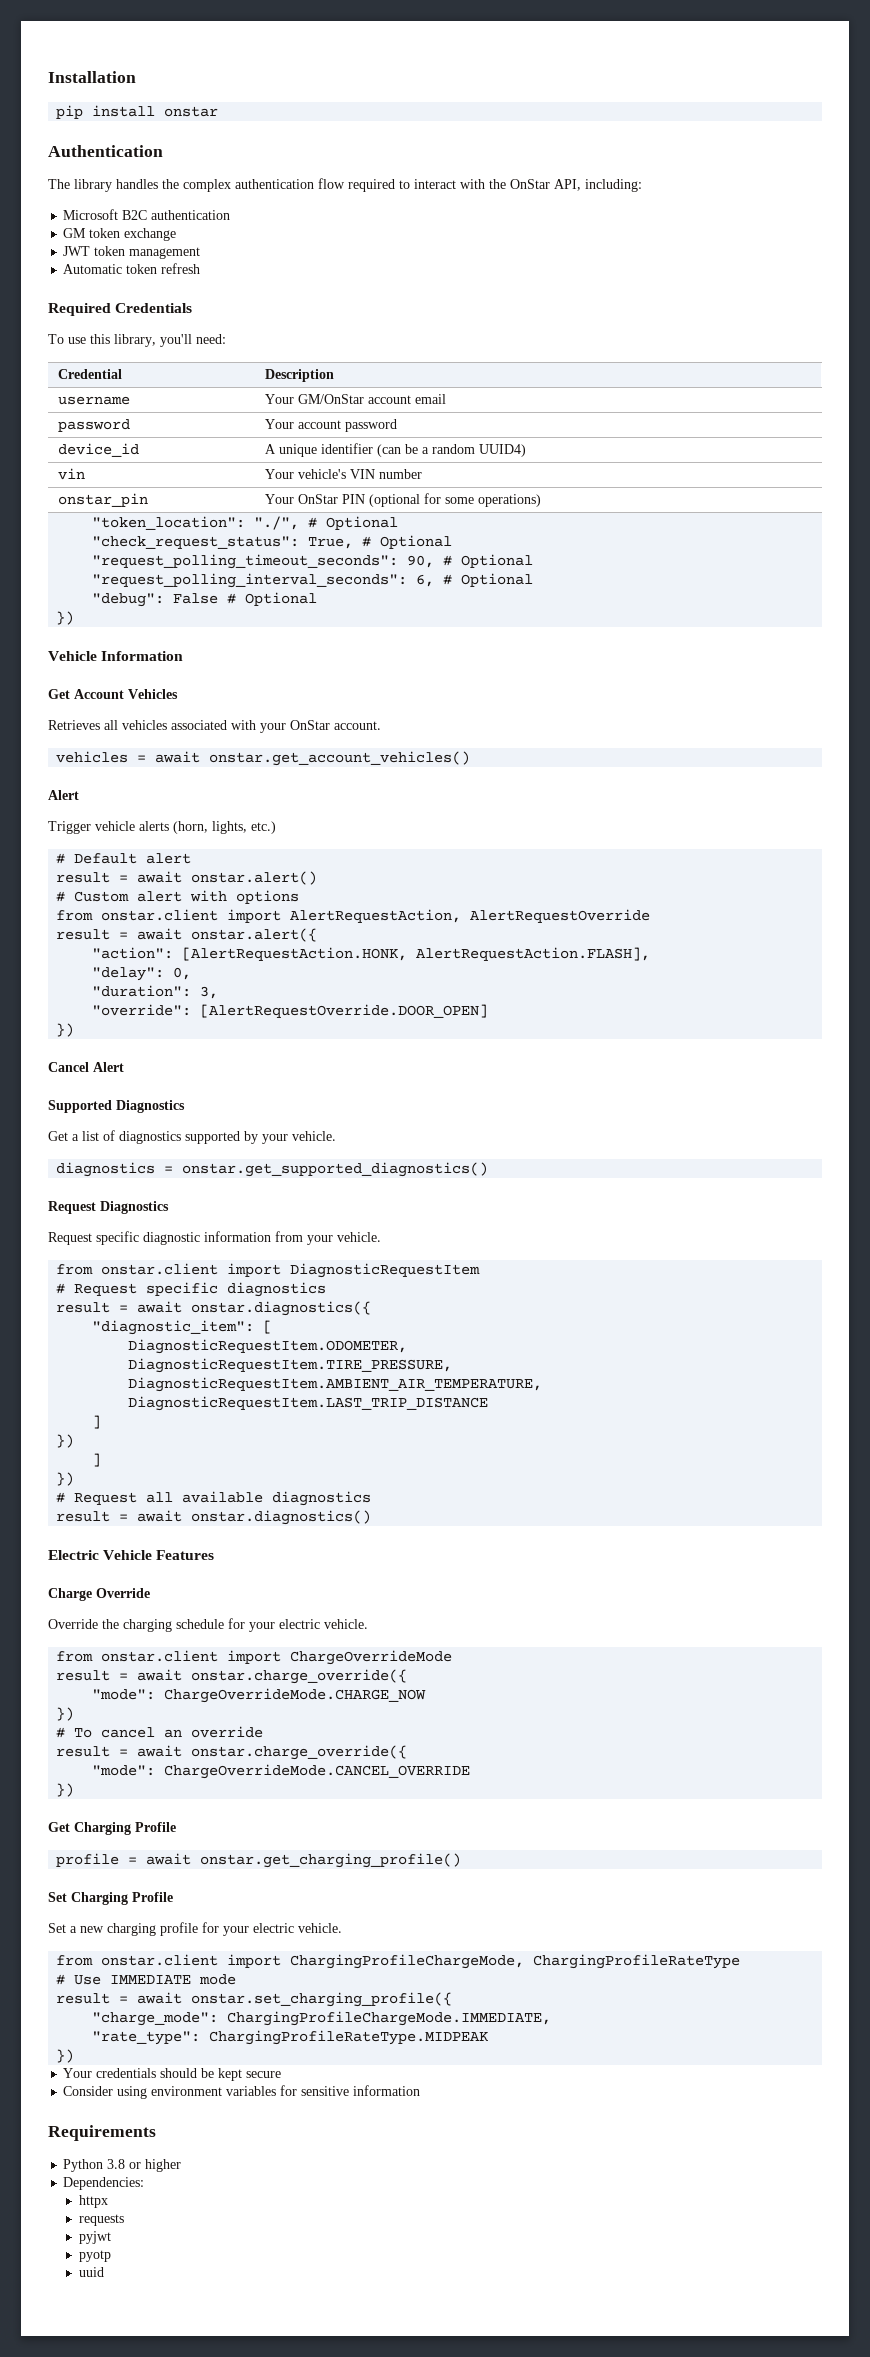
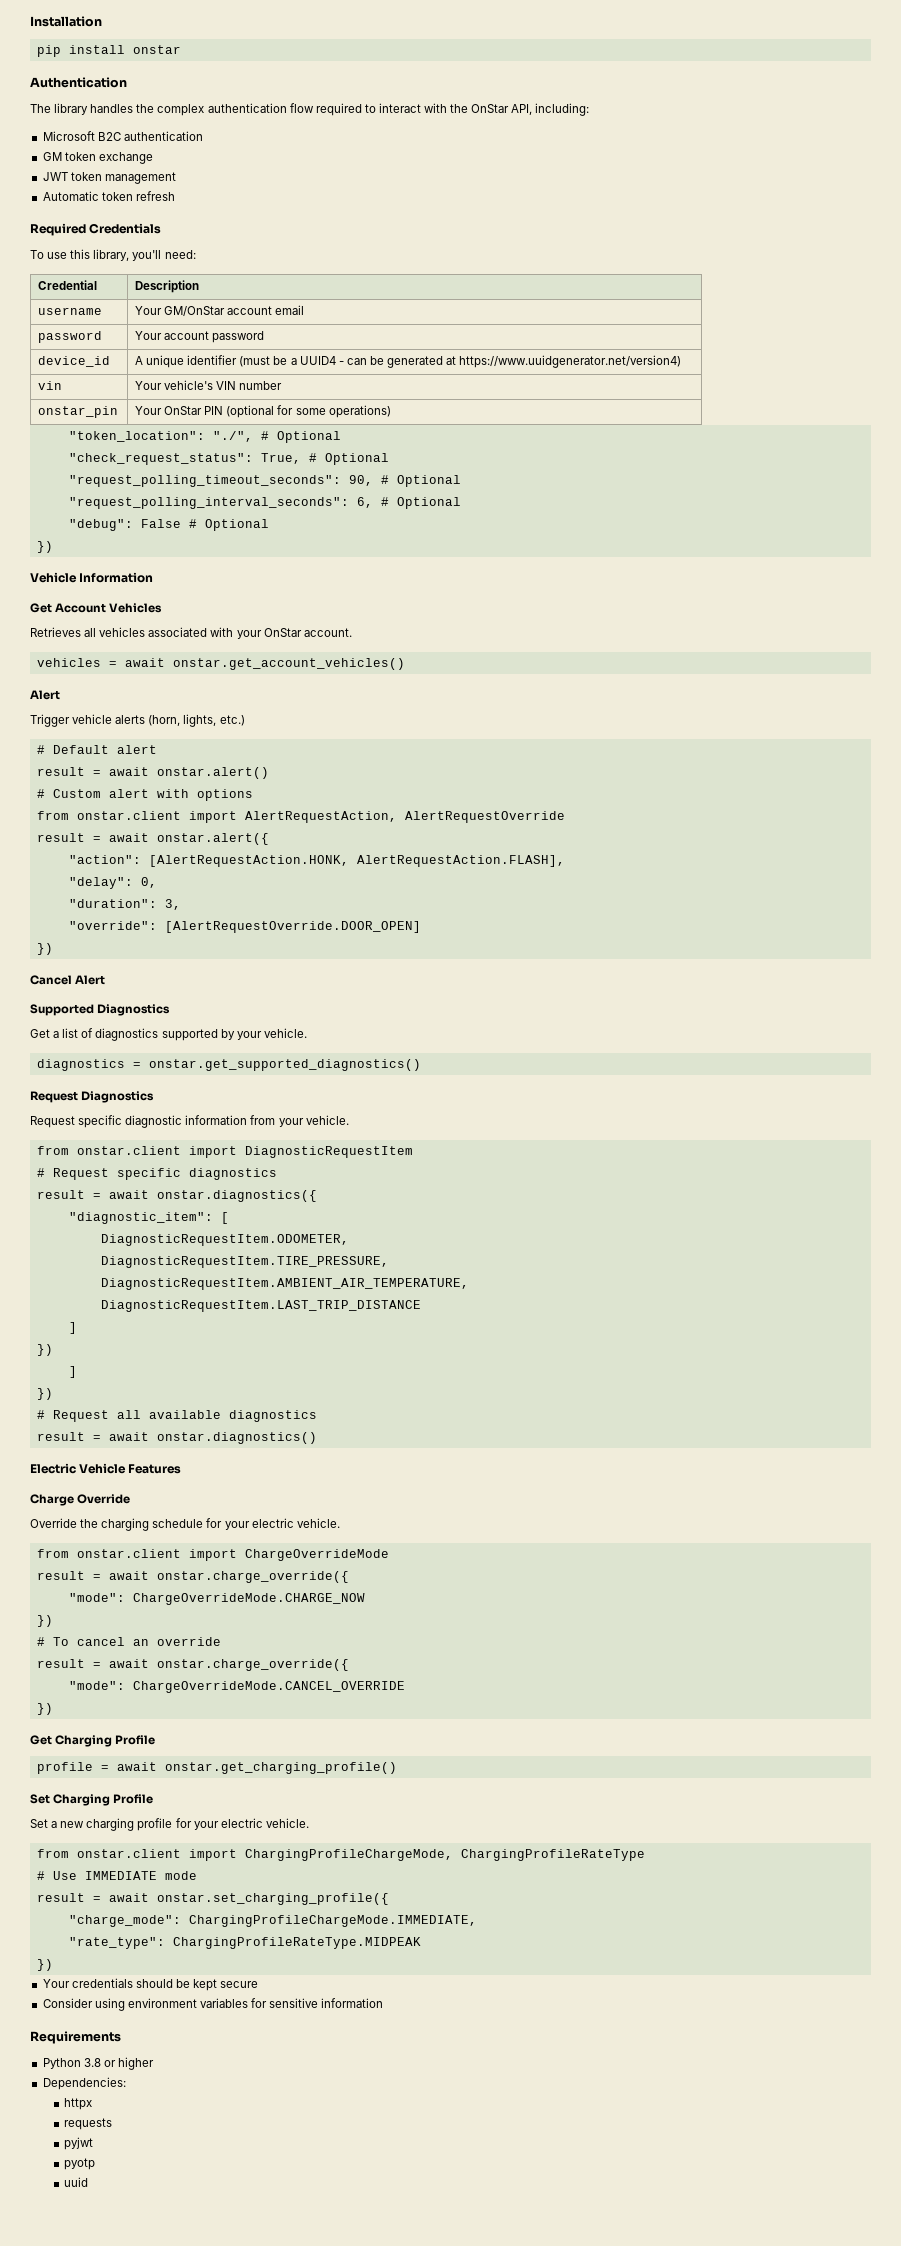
- device_id | A unique identifier (can be a random UUID4)
+ device_id | A unique identifier (must be a UUID4 - can be generated at https://www.uuidgenerator.net/version4)

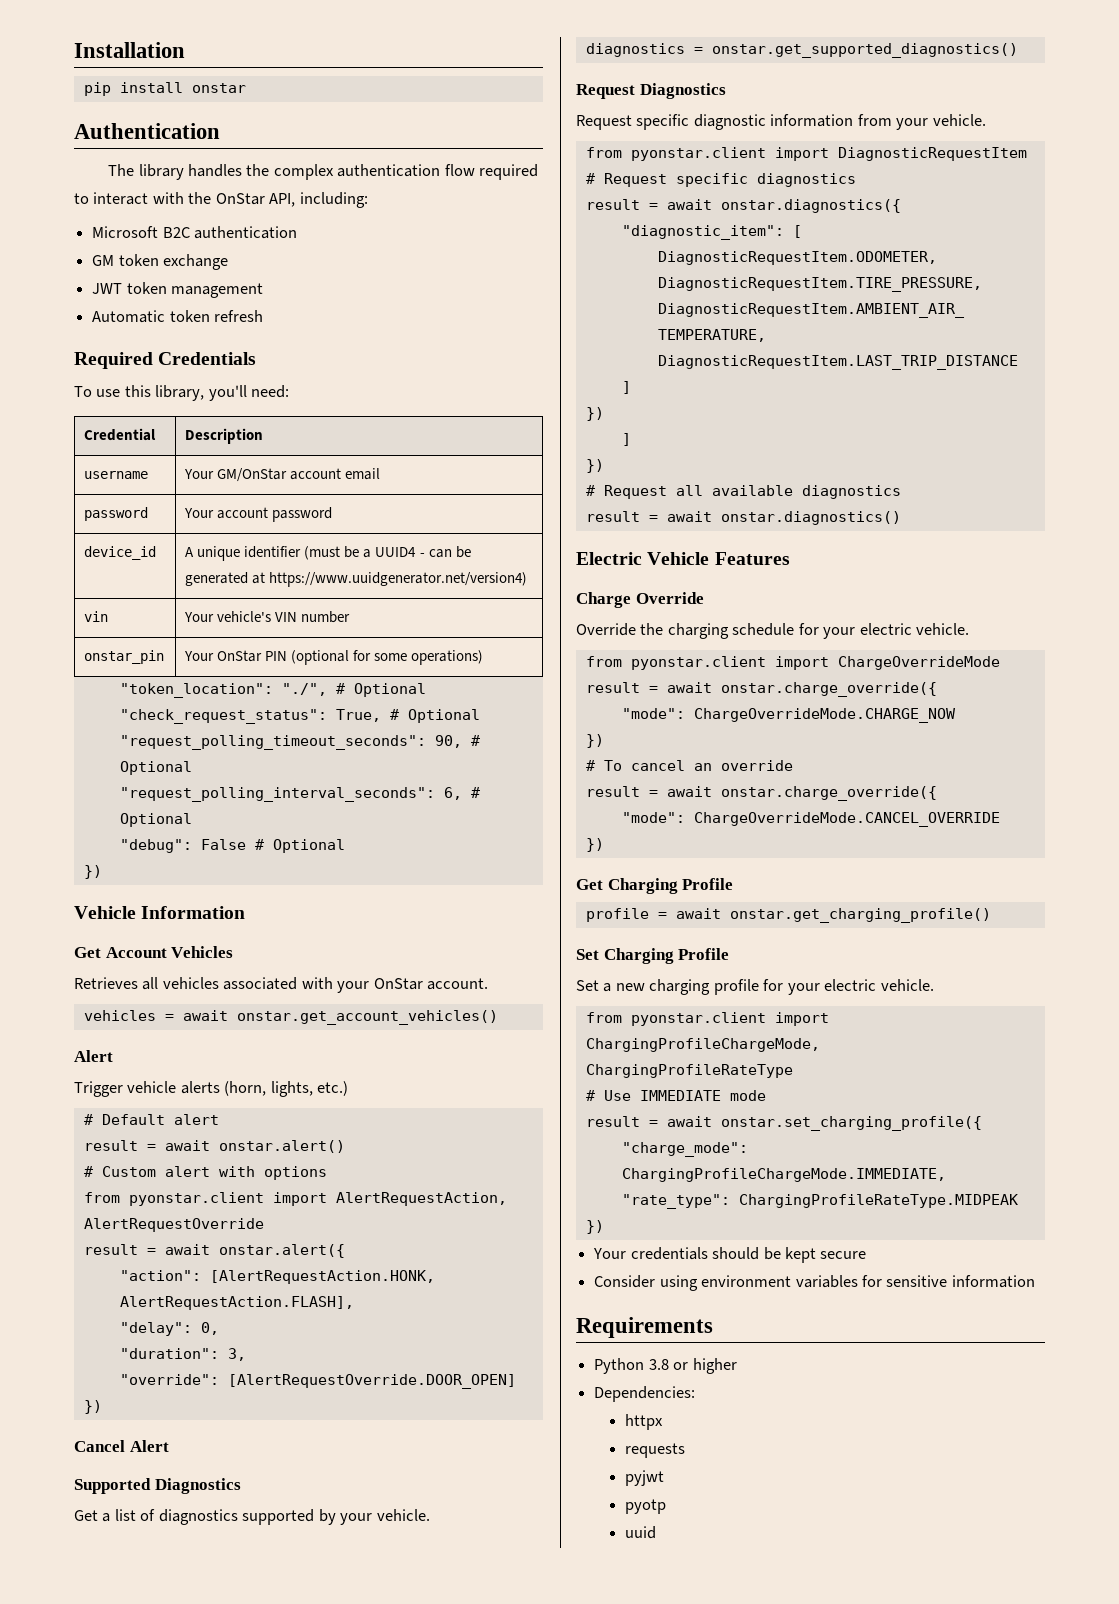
- from onstar.client import AlertRequestAction, AlertRequestOverride
+ from pyonstar.client import AlertRequestAction, AlertRequestOverride
- from onstar.client import DiagnosticRequestItem
+ from pyonstar.client import DiagnosticRequestItem
- from onstar.client import ChargeOverrideMode
+ from pyonstar.client import ChargeOverrideMode
- from onstar.client import ChargingProfileChargeMode, ChargingProfileRateType
+ from pyonstar.client import ChargingProfileChargeMode, ChargingProfileRateType

